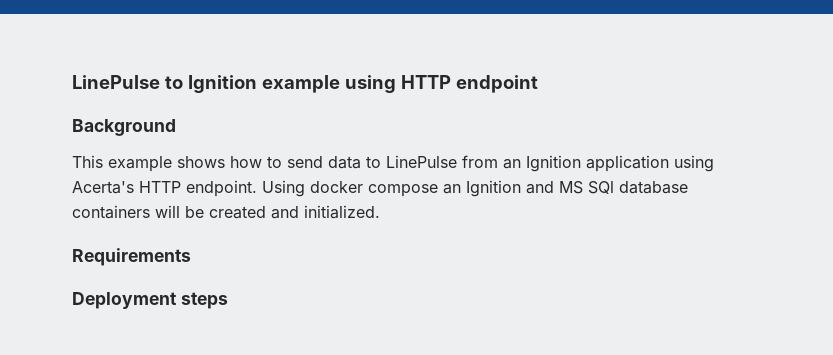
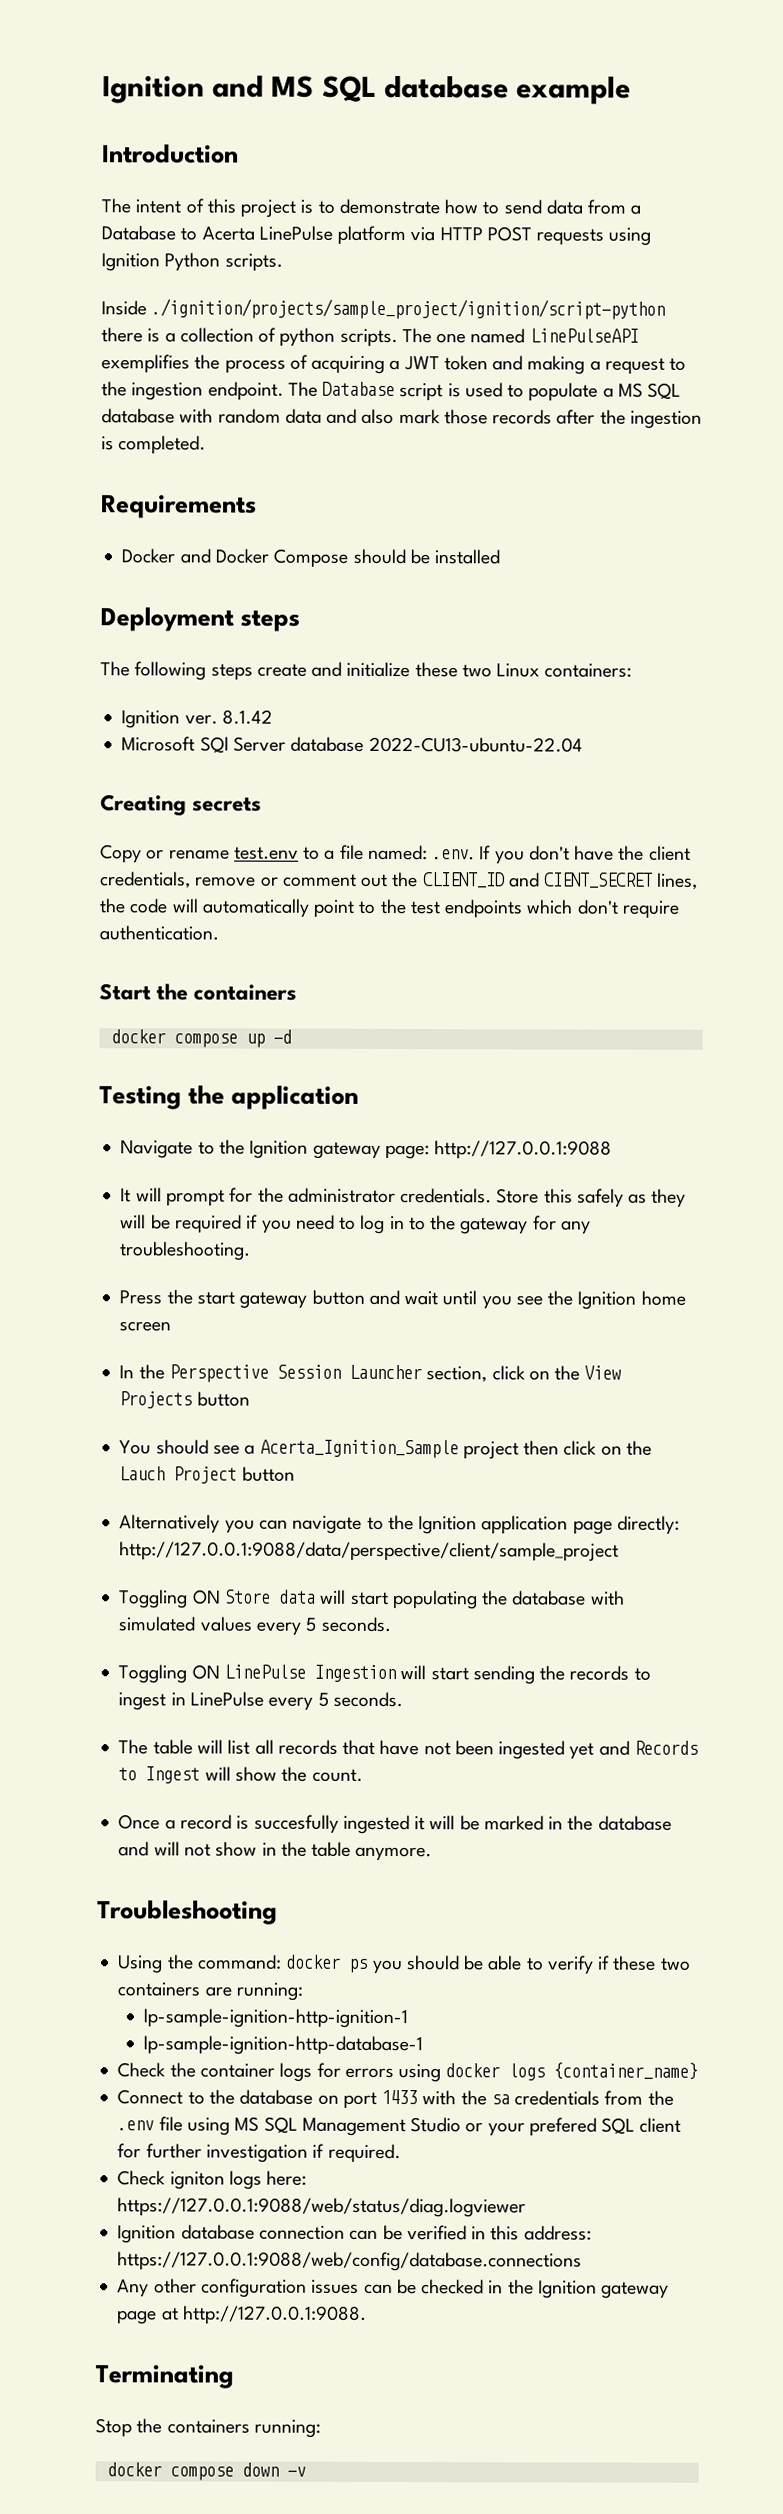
- LinePulse to Ignition example using HTTP endpoint
- Background
- This example shows how to send data to LinePulse from an Ignition application using Acerta's HTTP endpoint. Using docker compose an Ignition and MS SQl database containers will be created and initialized.
+ Ignition and MS SQL database example
+ Introduction
+ The intent of this project is to demonstrate how to send data from a Database to Acerta LinePulse platform via HTTP POST requests using Ignition Python scripts.
+ Inside ./ignition/projects/sample_project/ignition/script-python there is a collection of python scripts. The one named LinePulseAPI exemplifies the process of acquiring a JWT token and making a request to the ingestion endpoint. The Database script is used to populate a MS SQL database with random data and also mark those records after the ingestion is completed.
  Requirements
+ Docker and Docker Compose should be installed
  Deployment steps
+ The following steps create and initialize these two Linux containers:
+ Ignition ver. 8.1.42
+ Microsoft SQl Server database 2022-CU13-ubuntu-22.04
+ Creating secrets
+ Copy or rename test.env to a file named: .env. If you don't have the client credentials, remove or comment out the CLIENT_ID and CIENT_SECRET lines, the code will automatically point to the test endpoints which don't require authentication.
+ Start the containers
+ docker compose up -d
+ Testing the application
+ Navigate to the Ignition gateway page: http://127.0.0.1:9088
+ It will prompt for the administrator credentials. Store this safely as they will be required if you need to log in to the gateway for any troubleshooting.
+ Press the start gateway button and wait until you see the Ignition home screen
+ In the Perspective Session Launcher section, click on the View Projects button
+ You should see a Acerta_Ignition_Sample project then click on the Lauch Project button
+ Alternatively you can navigate to the Ignition application page directly: http://127.0.0.1:9088/data/perspective/client/sample_project
+ Toggling ON Store data will start populating the database with simulated values every 5 seconds.
+ Toggling ON LinePulse Ingestion will start sending the records to ingest in LinePulse every 5 seconds.
+ The table will list all records that have not been ingested yet and Records to Ingest will show the count.
+ Once a record is succesfully ingested it will be marked in the database and will not show in the table anymore.
+ Troubleshooting
+ Using the command: docker ps you should be able to verify if these two containers are running:
+ lp-sample-ignition-http-ignition-1
+ lp-sample-ignition-http-database-1
+ Check the container logs for errors using docker logs {container_name}
+ Connect to the database on port 1433 with the sa credentials from the .env file using MS SQL Management Studio or your prefered SQL client for further investigation if required.
+ Check igniton logs here: https://127.0.0.1:9088/web/status/diag.logviewer
+ Ignition database connection can be verified in this address: https://127.0.0.1:9088/web/config/database.connections
+ Any other configuration issues can be checked in the Ignition gateway page at http://127.0.0.1:9088.
+ Terminating
+ Stop the containers running:
+ docker compose down -v

